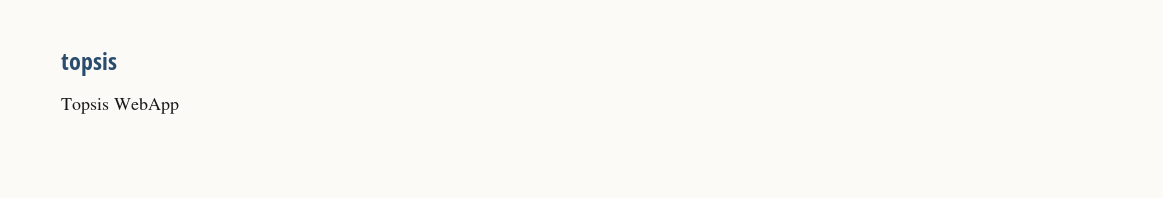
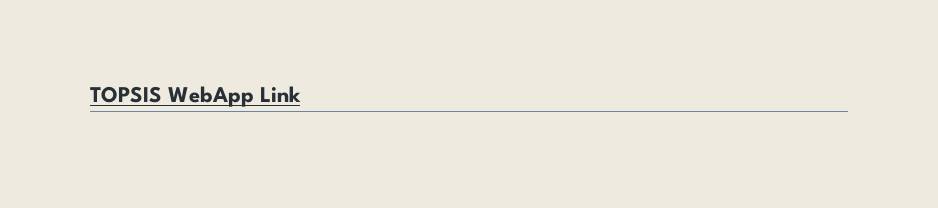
- topsis
- Topsis WebApp
+ TOPSIS WebApp Link

